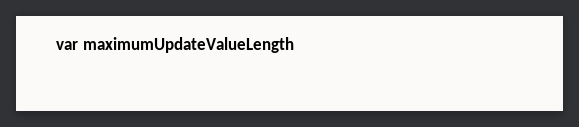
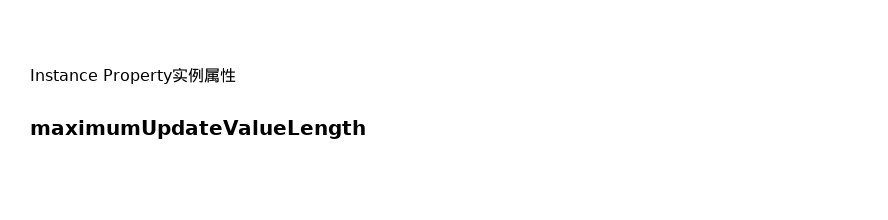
- var maximumUpdateValueLength
+ Instance Property实例属性
+ maximumUpdateValueLength

